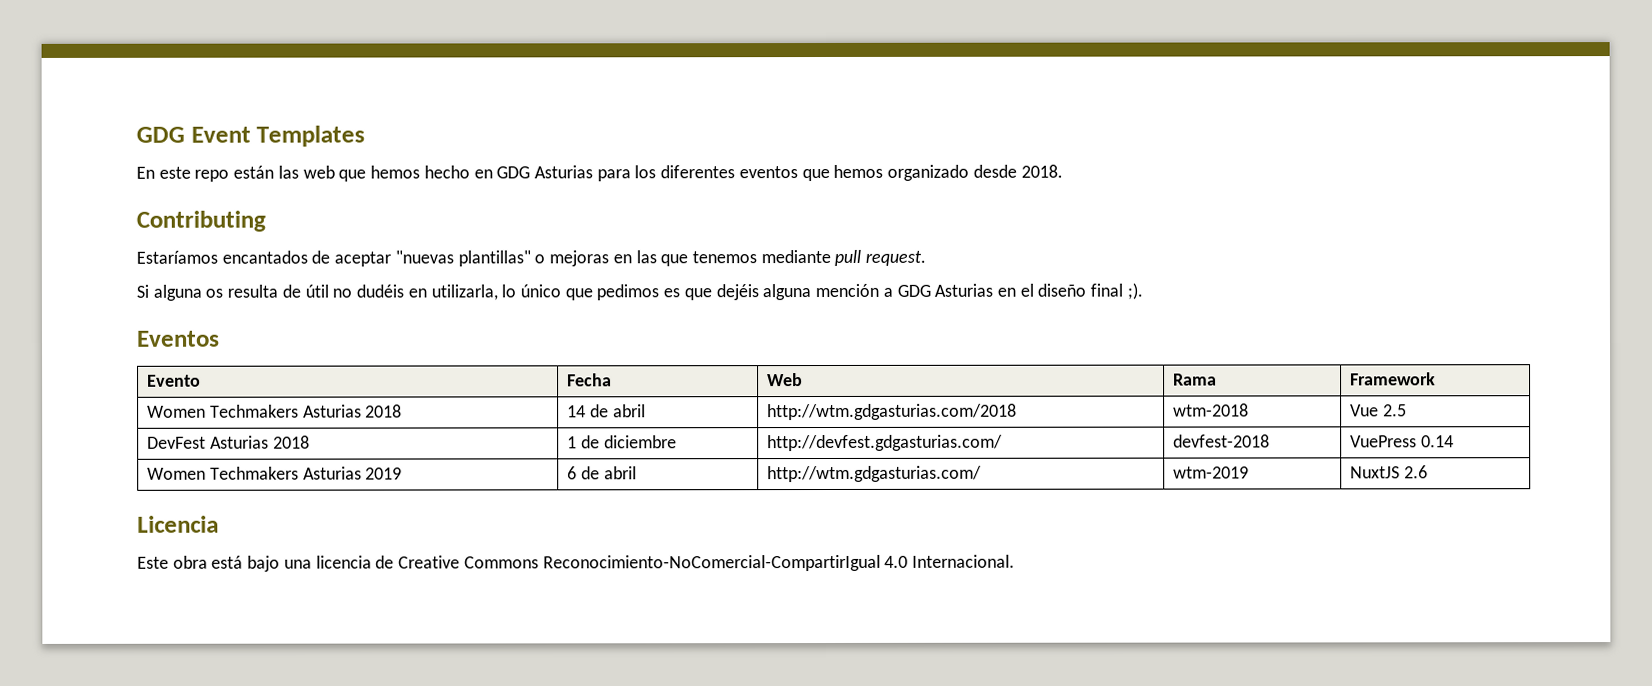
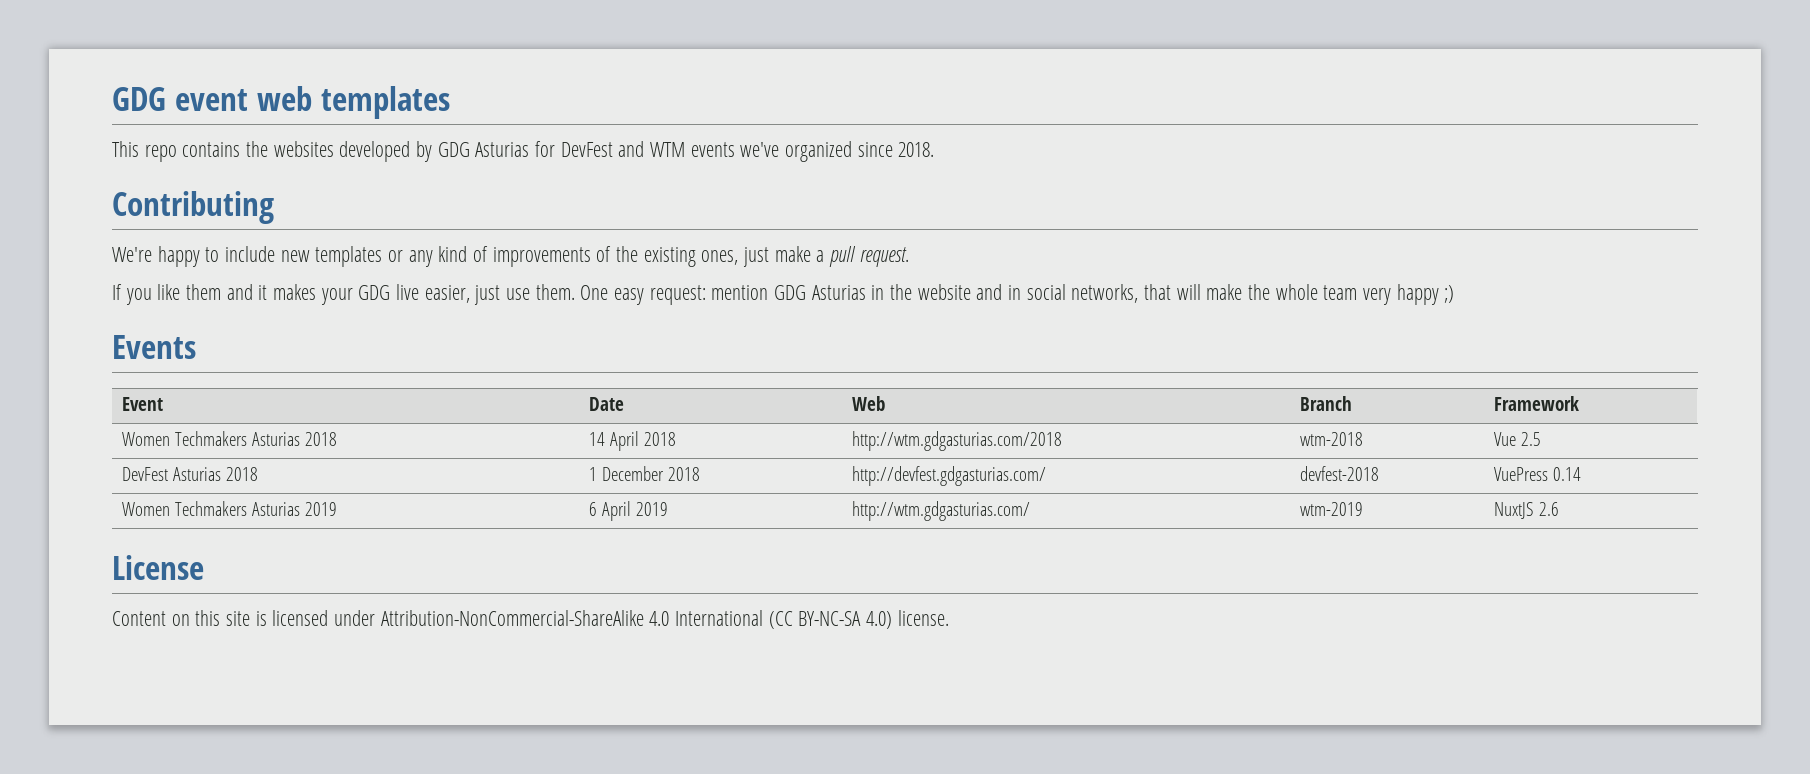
- GDG Event Templates
- En este repo están las web que hemos hecho en GDG Asturias para los diferentes eventos que hemos organizado desde 2018.
+ GDG event web templates
+ This repo contains the websites developed by GDG Asturias for DevFest and WTM events we've organized since 2018.
  Contributing
- Estaríamos encantados de aceptar "nuevas plantillas" o mejoras en las que tenemos mediante pull request.
- Si alguna os resulta de útil no dudéis en utilizarla, lo único que pedimos es que dejéis alguna mención a GDG Asturias en el diseño final ;).
- Eventos
- Evento | Fecha | Web | Rama | Framework
+ We're happy to include new templates or any kind of improvements of the existing ones, just make a pull request.
+ If you like them and it makes your GDG live easier, just use them. One easy request: mention GDG Asturias in the website and in social networks, that will make the whole team very happy ;)
+ Events
+ Event | Date | Web | Branch | Framework
- Women Techmakers Asturias 2018 | 14 de abril | http://wtm.gdgasturias.com/2018 | wtm-2018 | Vue 2.5
+ Women Techmakers Asturias 2018 | 14 April 2018 | http://wtm.gdgasturias.com/2018 | wtm-2018 | Vue 2.5
- DevFest Asturias 2018 | 1 de diciembre | http://devfest.gdgasturias.com/ | devfest-2018 | VuePress 0.14
+ DevFest Asturias 2018 | 1 December 2018 | http://devfest.gdgasturias.com/ | devfest-2018 | VuePress 0.14
- Women Techmakers Asturias 2019 | 6 de abril | http://wtm.gdgasturias.com/ | wtm-2019 | NuxtJS 2.6
+ Women Techmakers Asturias 2019 | 6 April 2019 | http://wtm.gdgasturias.com/ | wtm-2019 | NuxtJS 2.6
- Licencia
- Este obra está bajo una licencia de Creative Commons Reconocimiento-NoComercial-CompartirIgual 4.0 Internacional.
+ License
+ Content on this site is licensed under Attribution-NonCommercial-ShareAlike 4.0 International (CC BY-NC-SA 4.0) license.

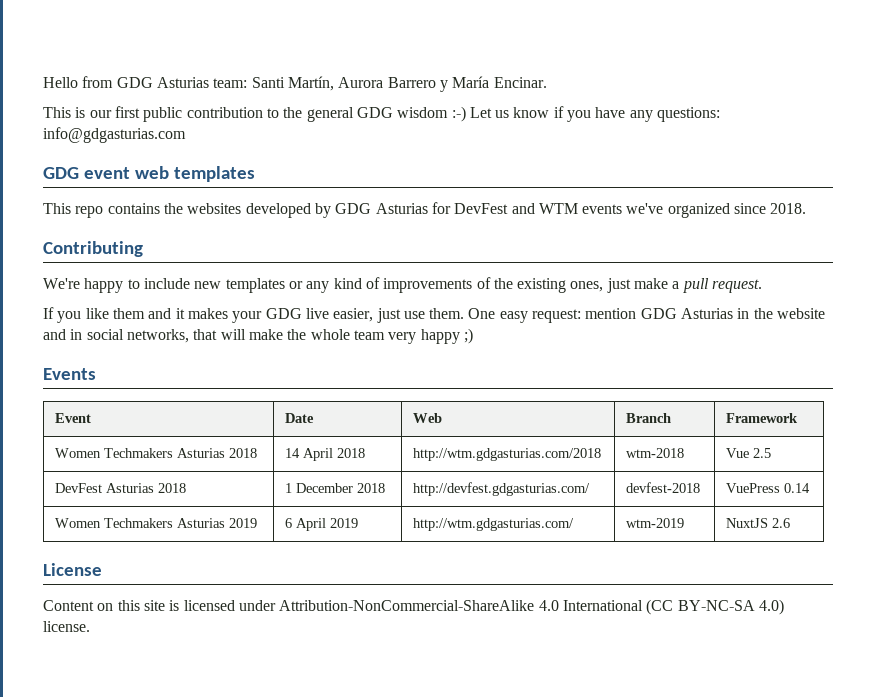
+ Hello from GDG Asturias team: Santi Martín, Aurora Barrero y María Encinar.
+ This is our first public contribution to the general GDG wisdom :-) Let us know if you have any questions: info@gdgasturias.com

